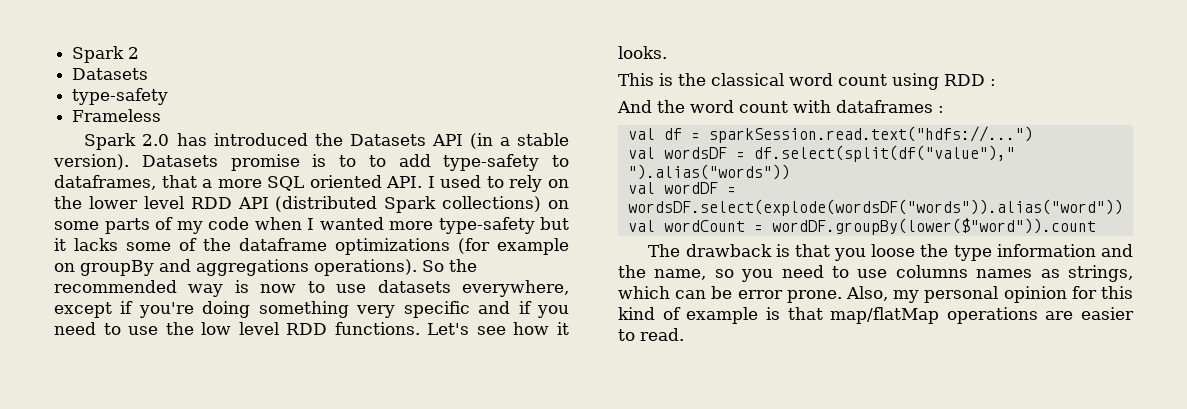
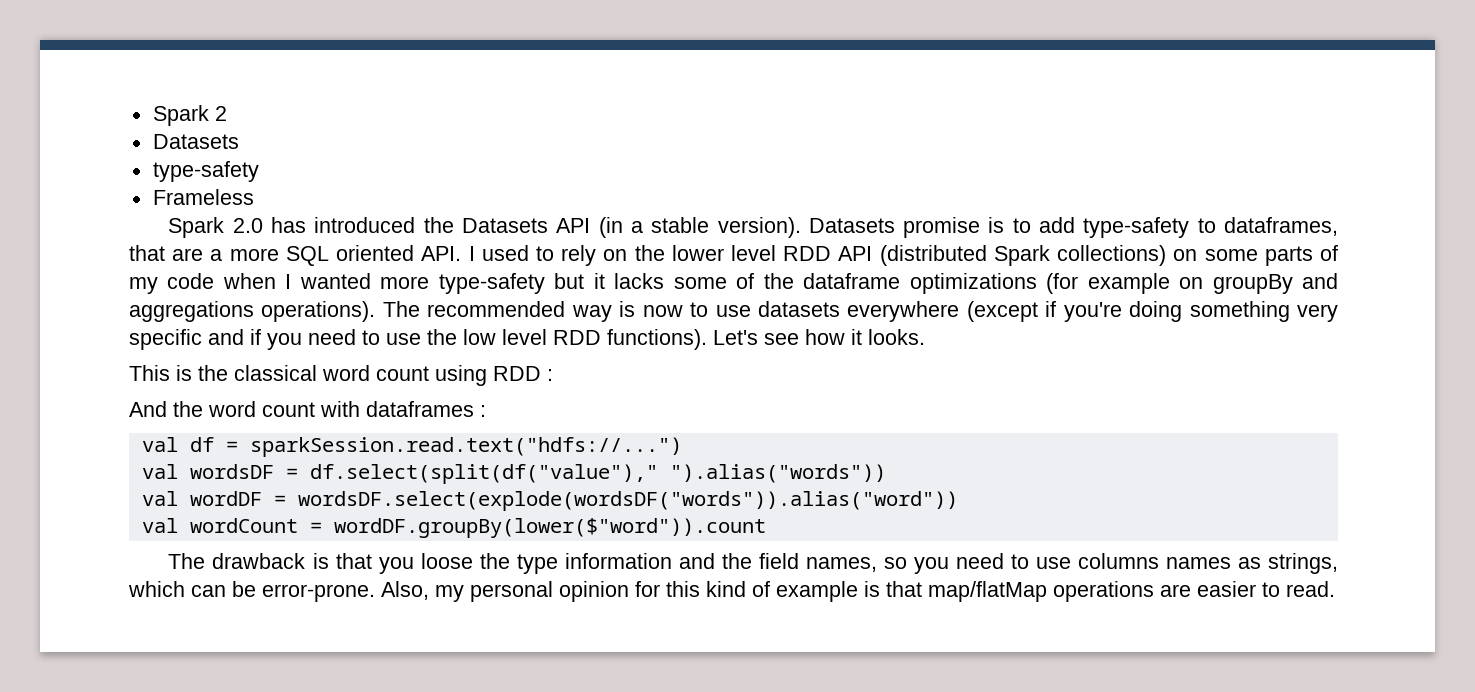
- Datasets promise is to to add type-safety to dataframes, that a more SQL oriented API. I used to rely on the lower level RDD API (distributed Spark collections) on some parts of my code when I wanted more type-safety but it lacks some of the dataframe optimizations (for example on groupBy and aggregations operations).
+ Datasets promise is to add type-safety to dataframes, that are a more SQL oriented API. I used to rely on the lower level RDD API (distributed Spark collections) on some parts of my code when I wanted more type-safety but it lacks some of the dataframe optimizations (for example on groupBy and aggregations operations).
- So the recommended way is now to use datasets everywhere, except if you're doing something very specific and if you need to use the low level RDD functions.
+ The recommended way is now to use datasets everywhere (except if you're doing something very specific and if you need to use the low level RDD functions).
- The drawback is that you loose the type information and the name, so you need to use columns names as strings, which can be error prone.
+ The drawback is that you loose the type information and the field names, so you need to use columns names as strings, which can be error-prone.

